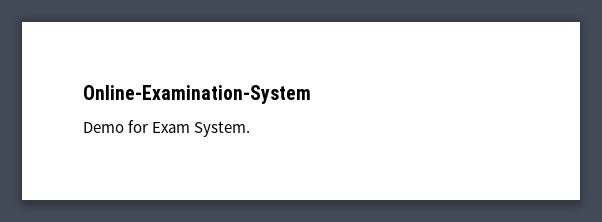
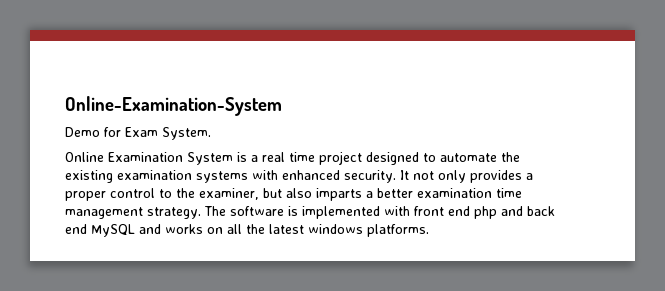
+ Online Examination System is a real time project designed to automate the existing examination systems with enhanced security. It not only provides a proper control to the examiner, but also imparts a better examination time management strategy. The software is implemented with front end php and back end MySQL and works on all the latest windows platforms.

